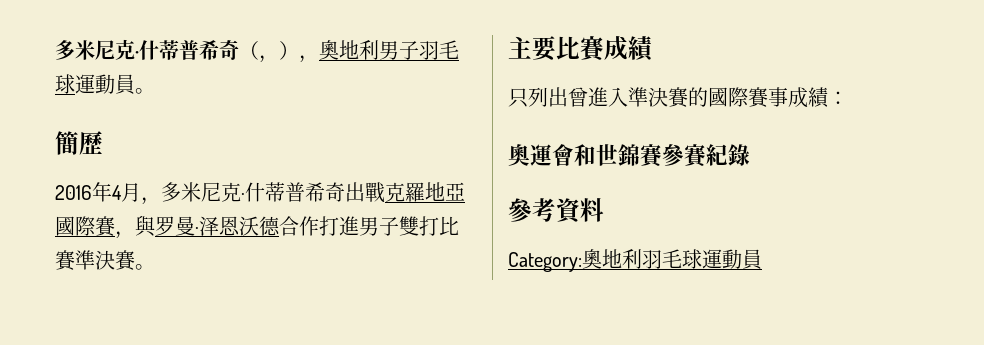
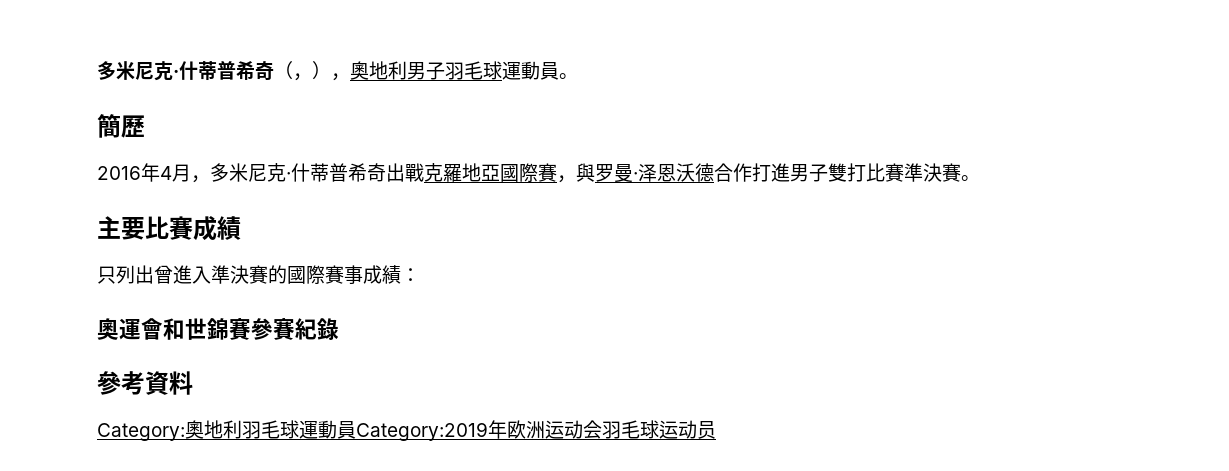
- Category:奧地利羽毛球運動員
+ Category:奧地利羽毛球運動員Category:2019年欧洲运动会羽毛球运动员

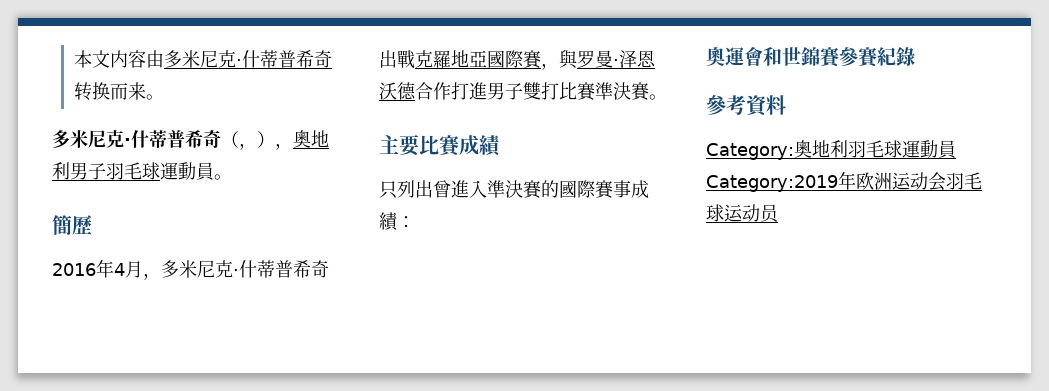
+ 本文内容由多米尼克·什蒂普希奇转换而来。

